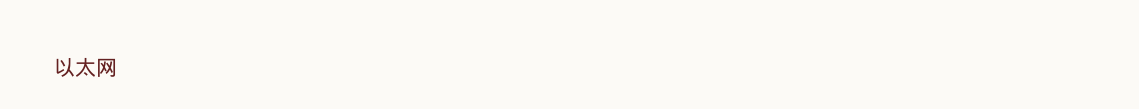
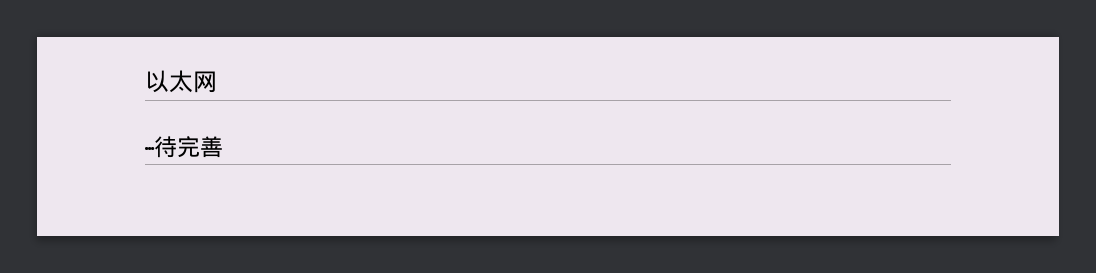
+ ···待完善

